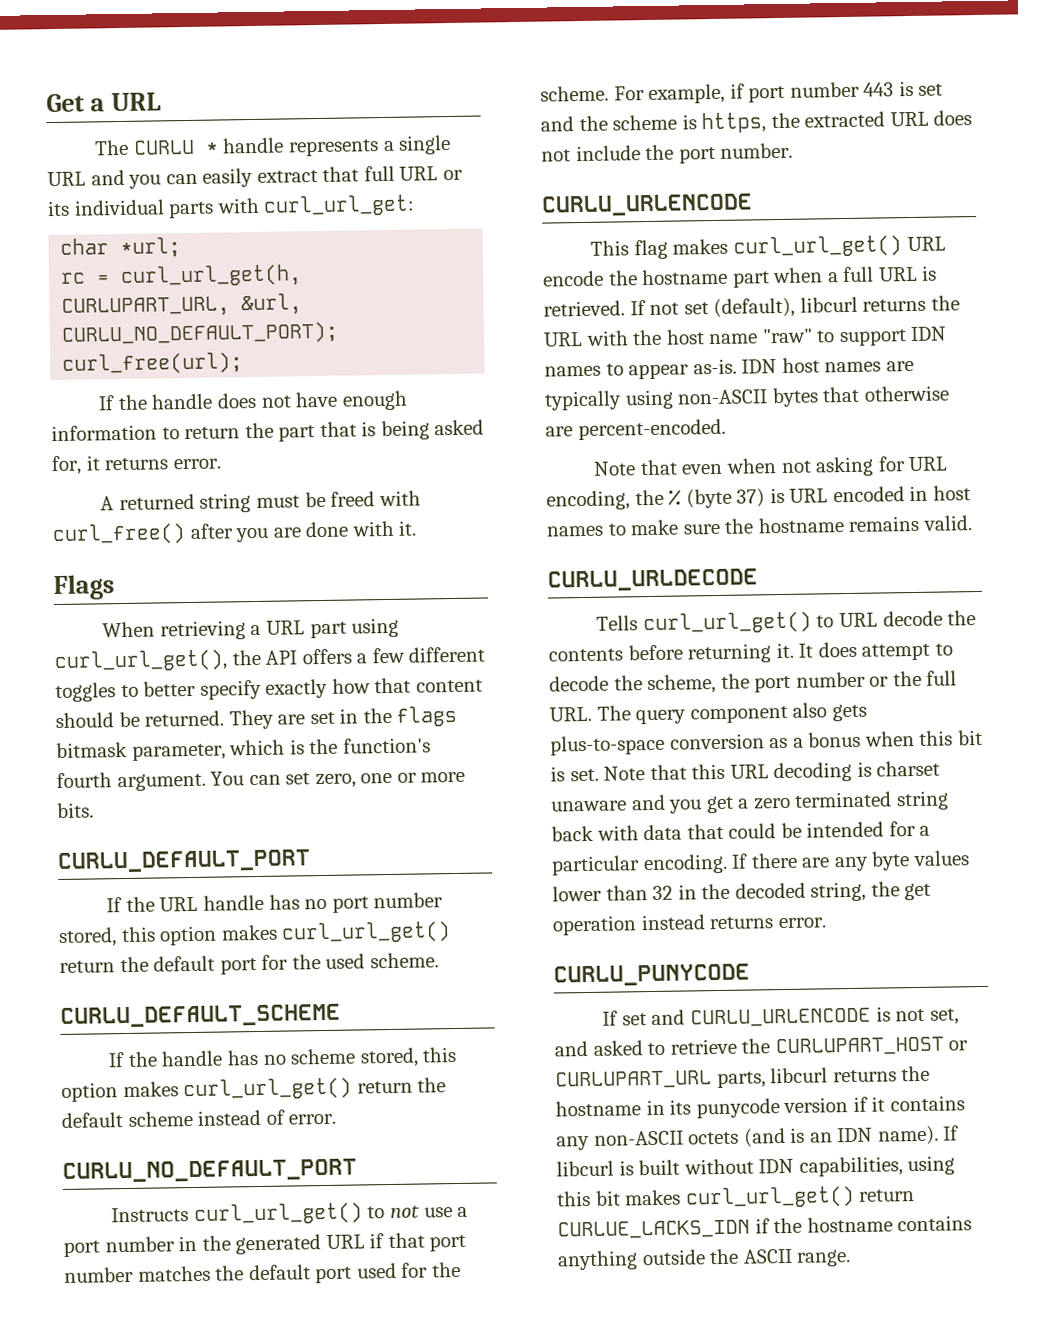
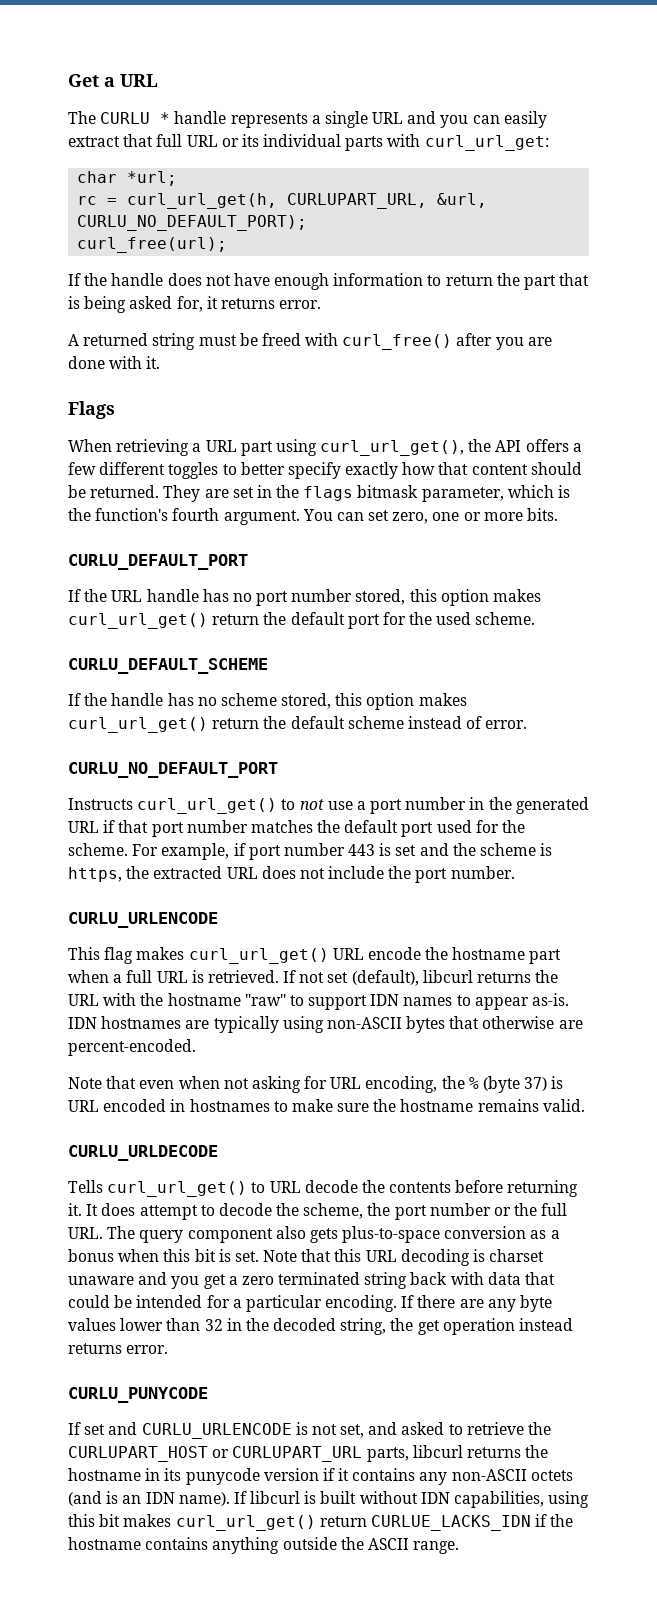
- If not set (default), libcurl returns the URL with the host name "raw" to support IDN names to appear as-is.
+ If not set (default), libcurl returns the URL with the hostname "raw" to support IDN names to appear as-is.
- IDN host names are typically using non-ASCII bytes that otherwise are percent-encoded.
+ IDN hostnames are typically using non-ASCII bytes that otherwise are percent-encoded.
- Note that even when not asking for URL encoding, the % (byte 37) is URL encoded in host names to make sure the hostname remains valid.
+ Note that even when not asking for URL encoding, the % (byte 37) is URL encoded in hostnames to make sure the hostname remains valid.

